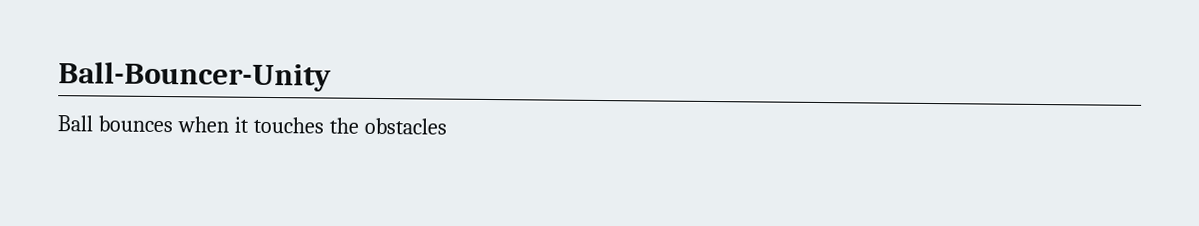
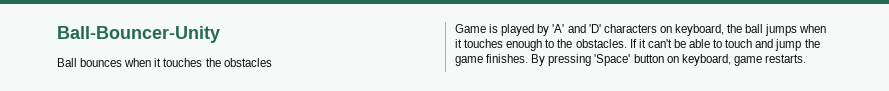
+ Game is played by 'A' and 'D' characters on keyboard, the ball jumps when it touches enough to the obstacles. If it can't be able to touch and jump the game finishes. By pressing 'Space' button on keyboard, game restarts.

